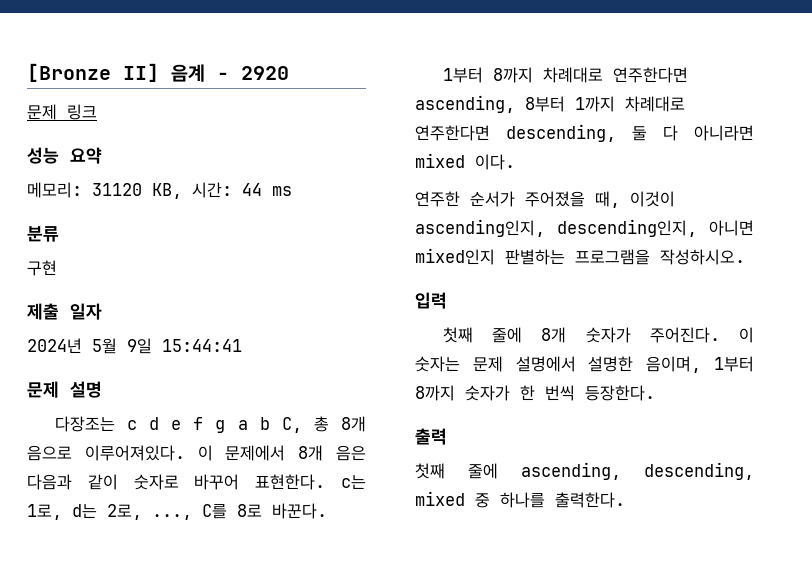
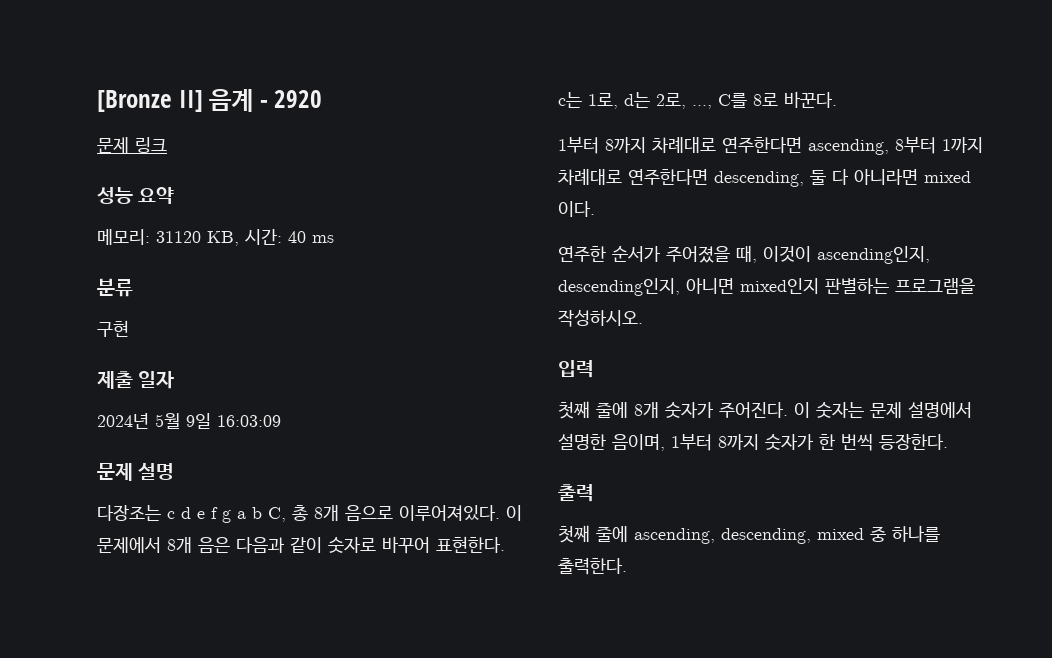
- 메모리: 31120 KB, 시간: 44 ms
+ 메모리: 31120 KB, 시간: 40 ms
- 2024년 5월 9일 15:44:41
+ 2024년 5월 9일 16:03:09

